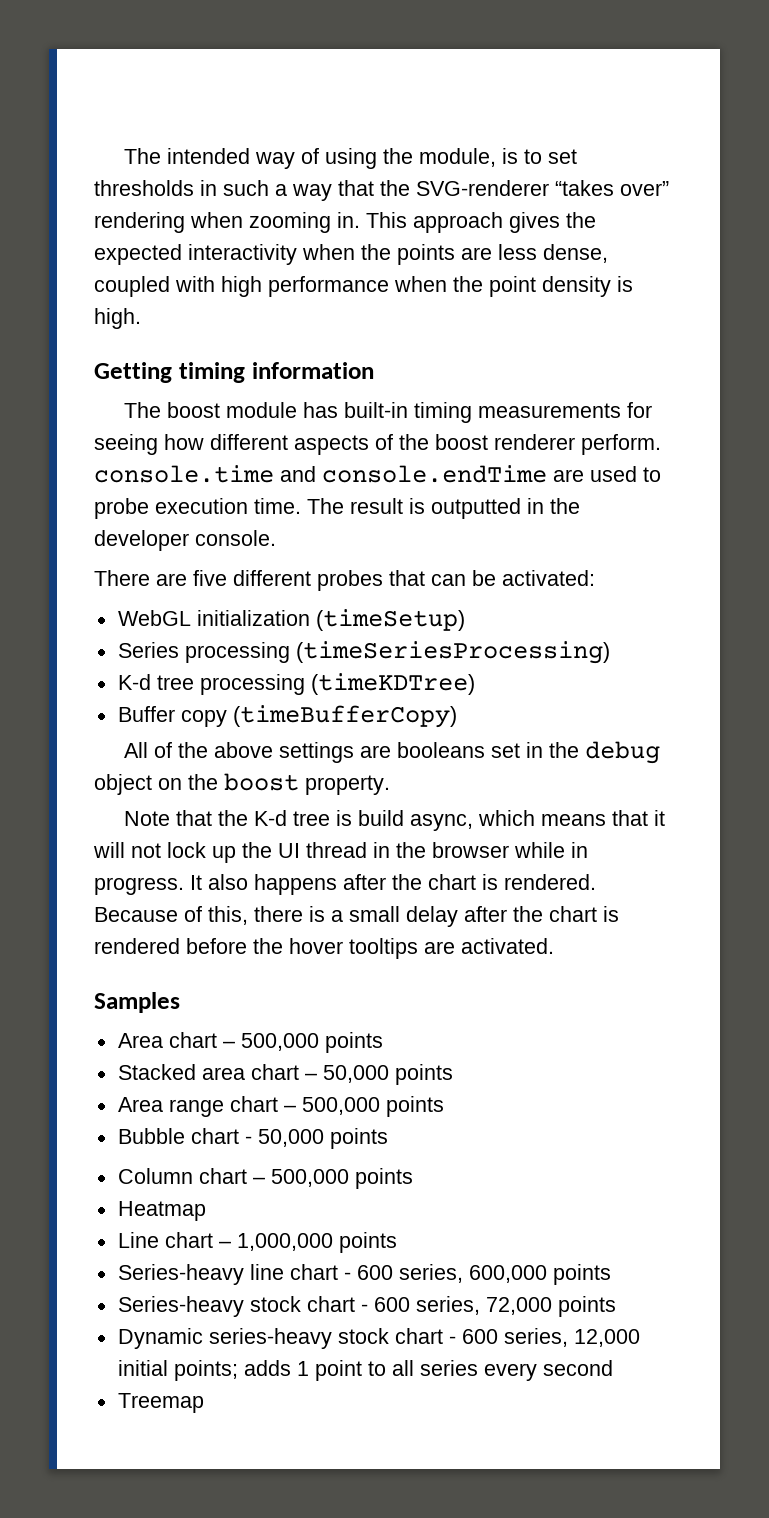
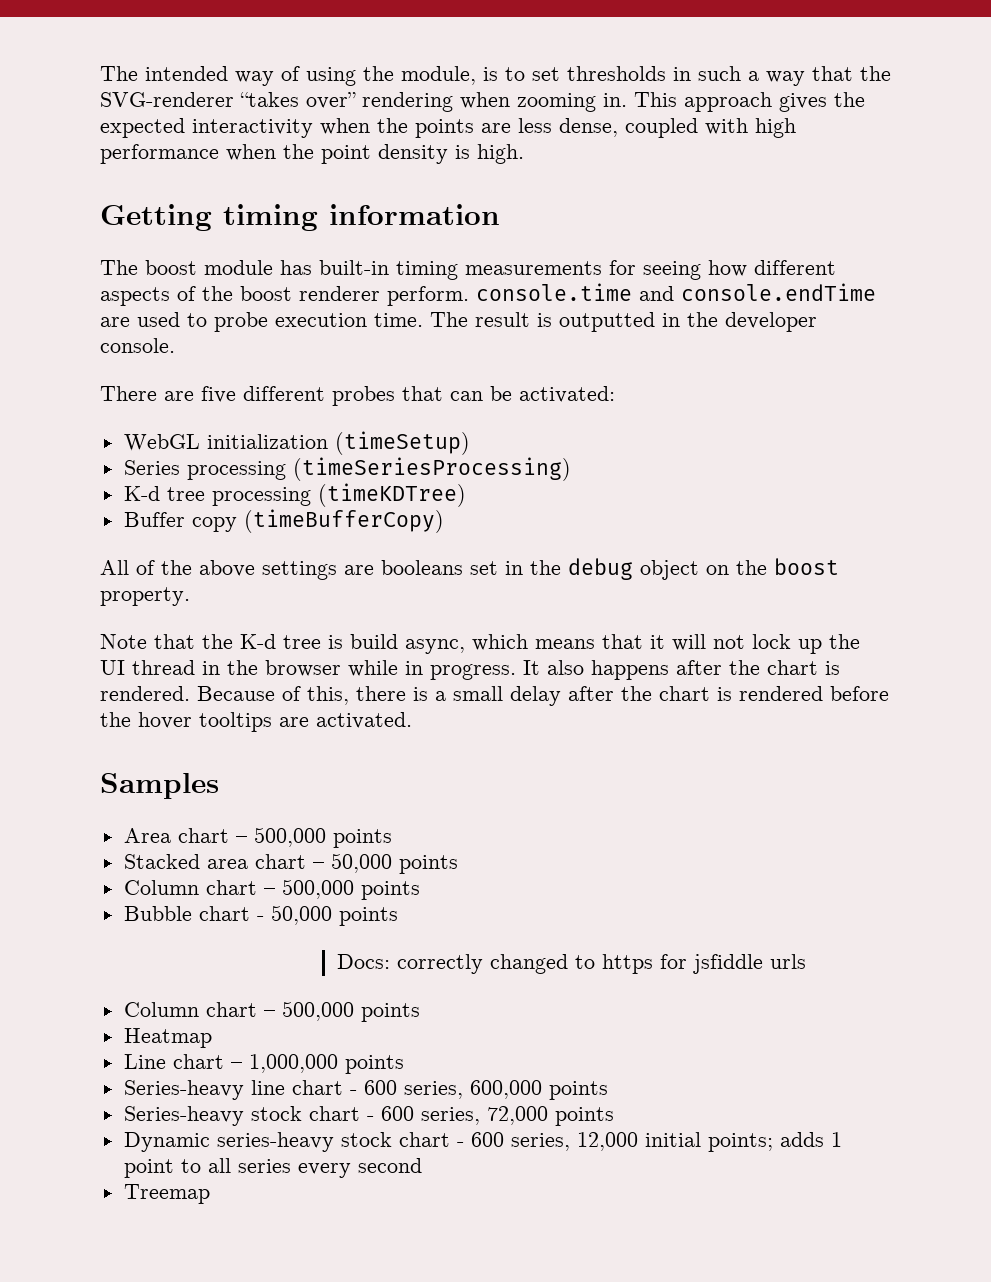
  Stacked area chart – 50,000 points
- Area range chart – 500,000 points
+ Column chart – 500,000 points
+ Docs: correctly changed to https for jsfiddle urls

